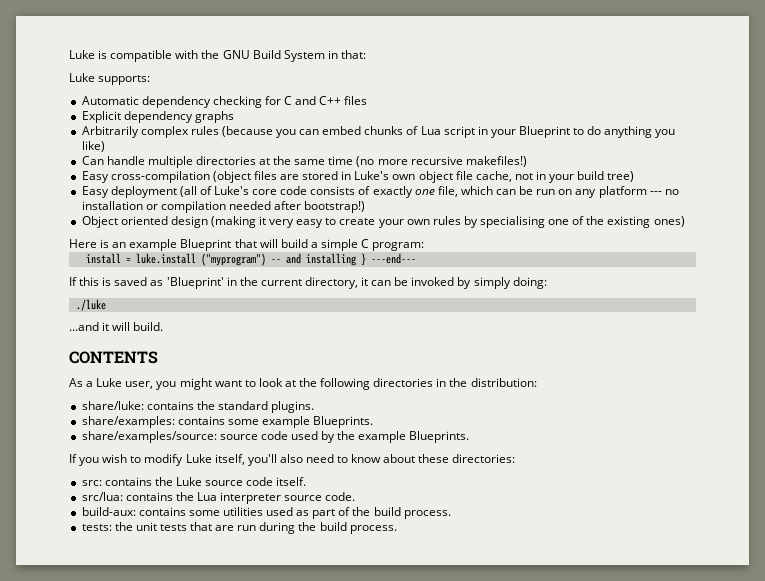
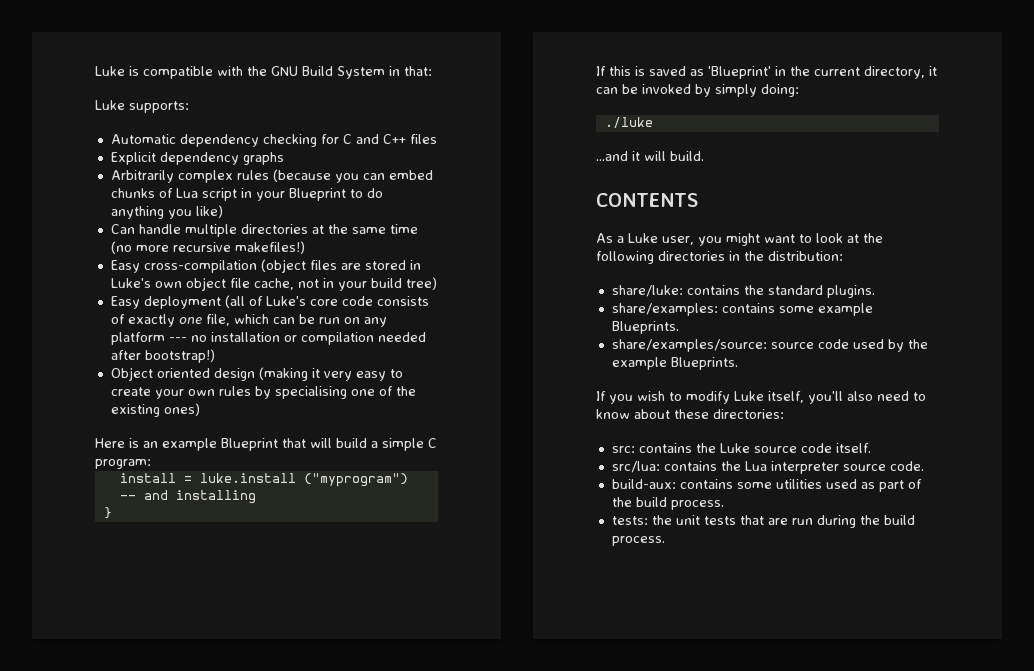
- install = luke.install ("myprogram") -- and installing } ---end---
+ install = luke.install ("myprogram") -- and installing
+ }

